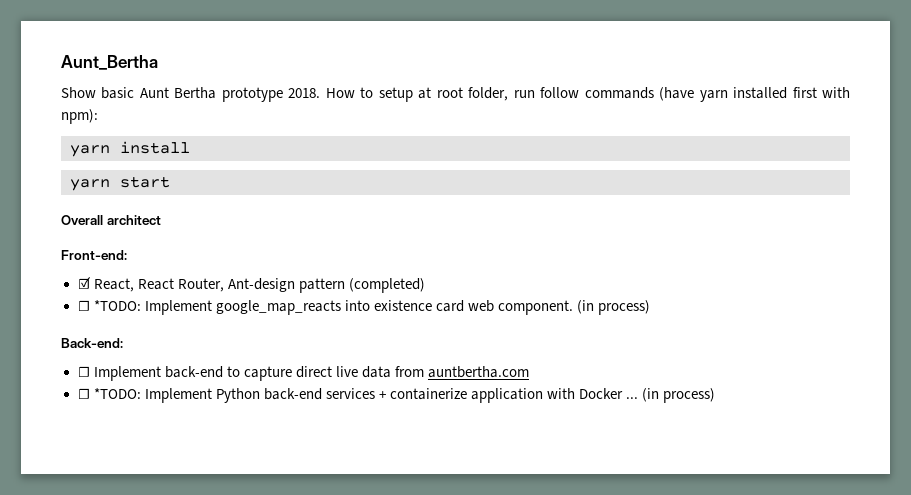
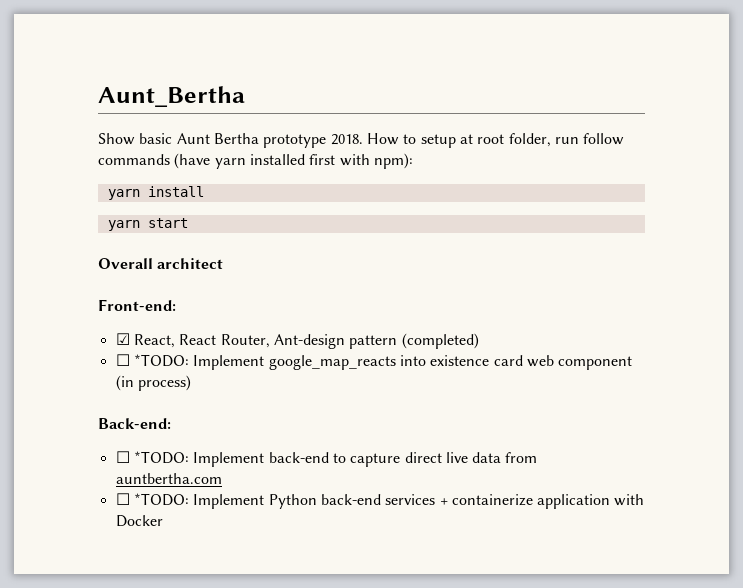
- ☐ *TODO: Implement google_map_reacts into existence card web component. (in process)
+ ☐ *TODO: Implement google_map_reacts into existence card web component (in process)
- ☐ Implement back-end to capture direct live data from auntbertha.com
+ ☐ *TODO: Implement back-end to capture direct live data from auntbertha.com
- ☐ *TODO: Implement Python back-end services + containerize application with Docker ... (in process)
+ ☐ *TODO: Implement Python back-end services + containerize application with Docker

